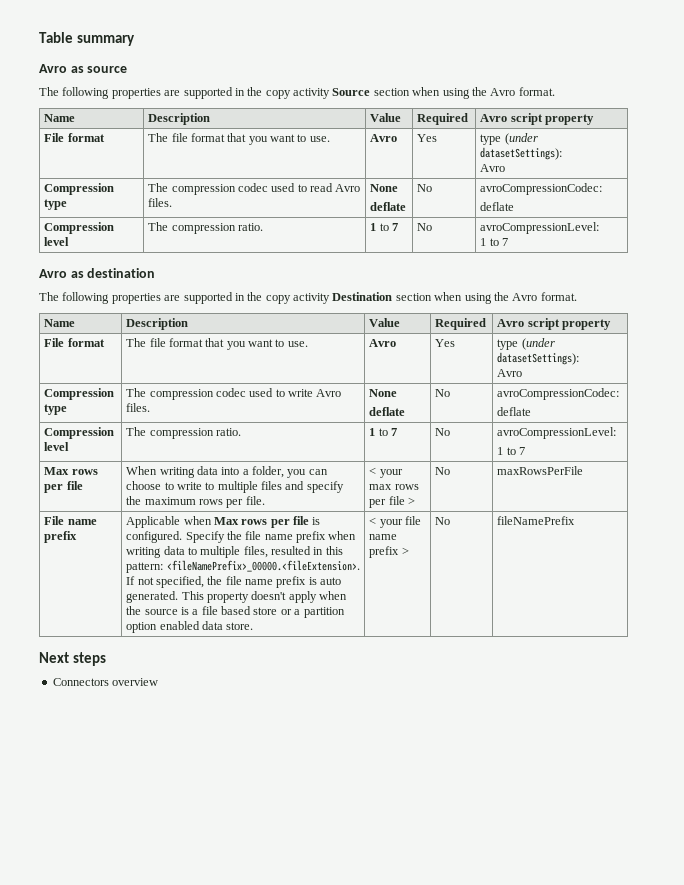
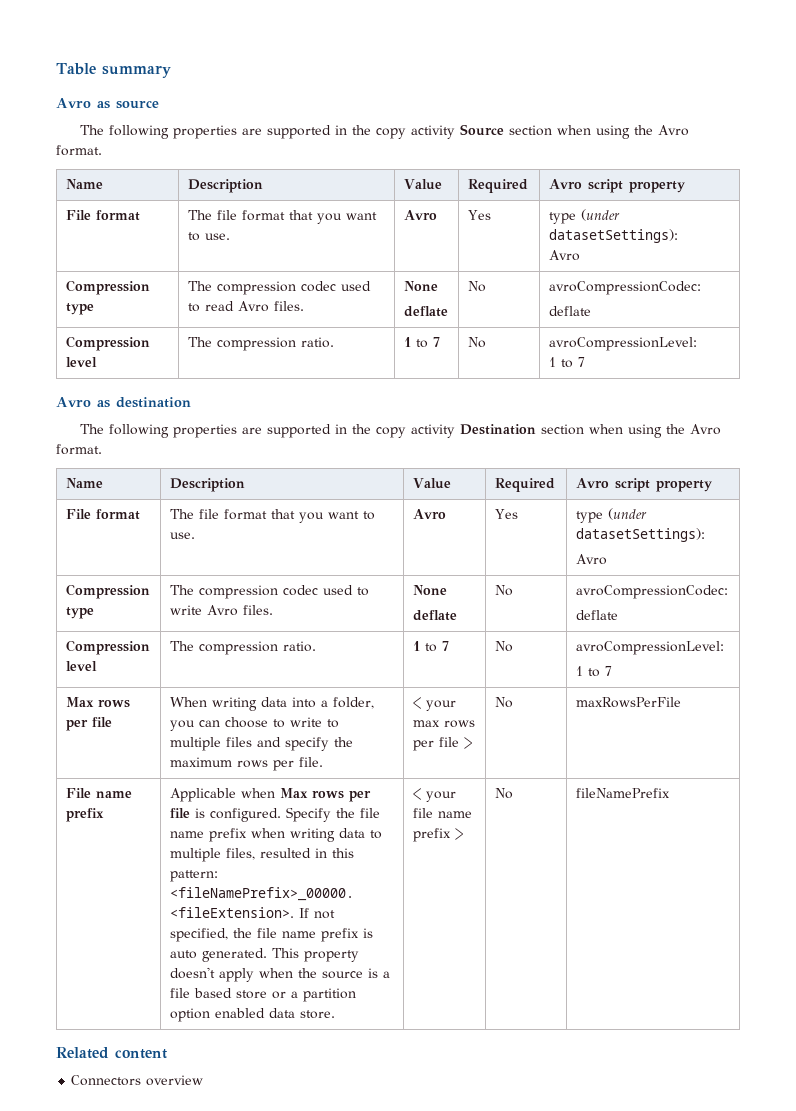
- Next steps
+ Related content

